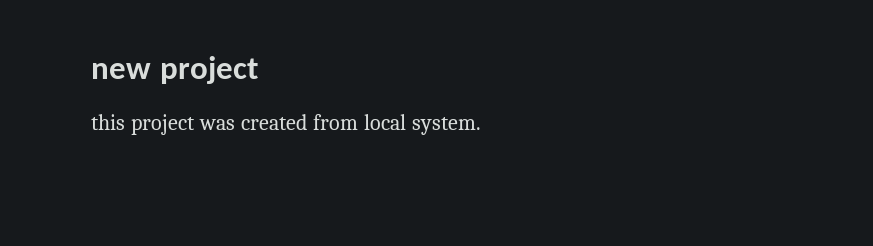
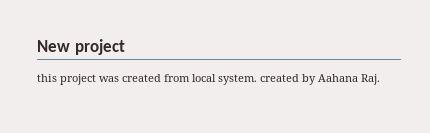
- new project
+ New project
- this project was created from local system.
+ this project was created from local system. created by Aahana Raj.

